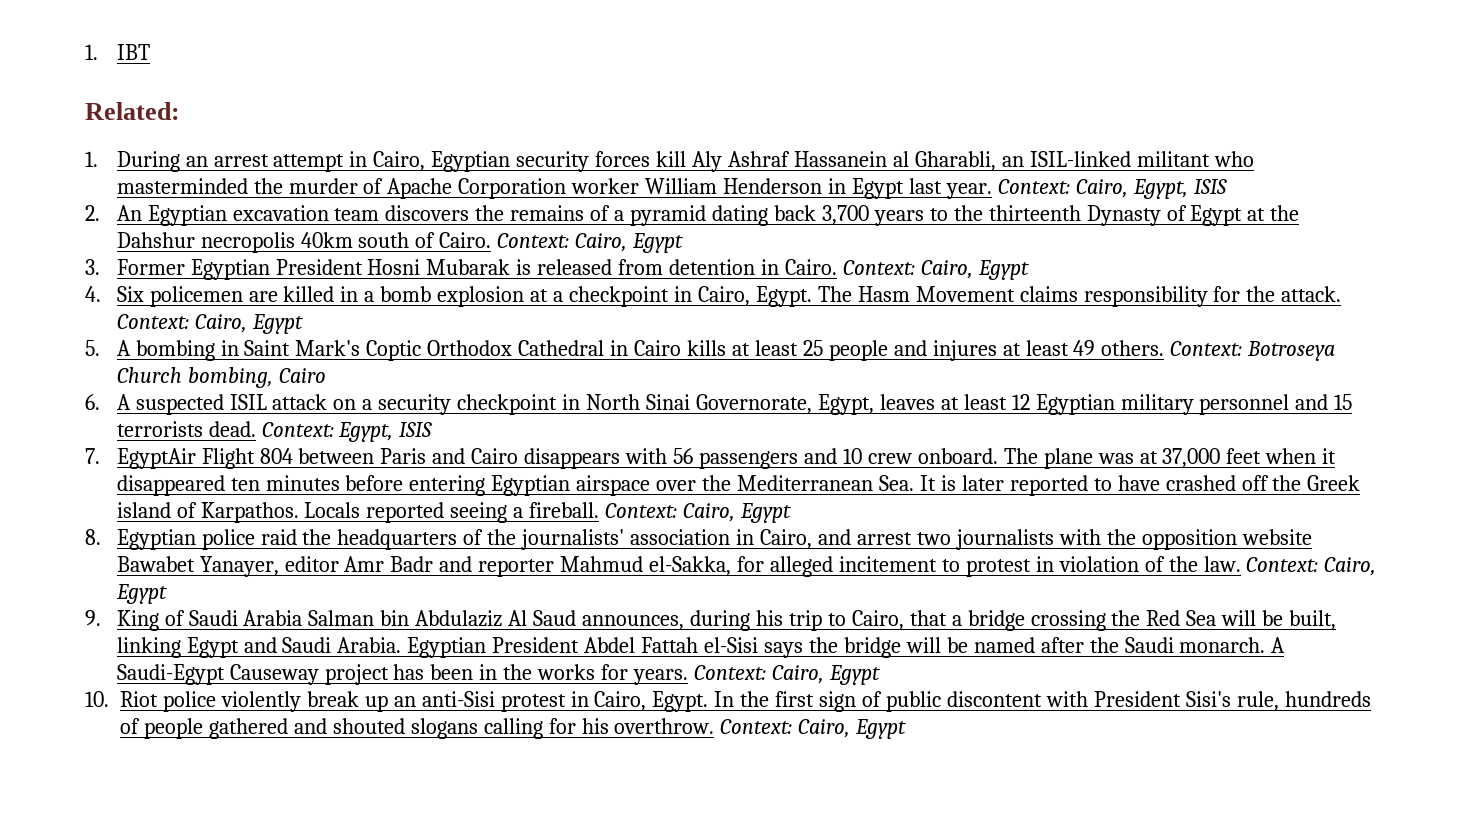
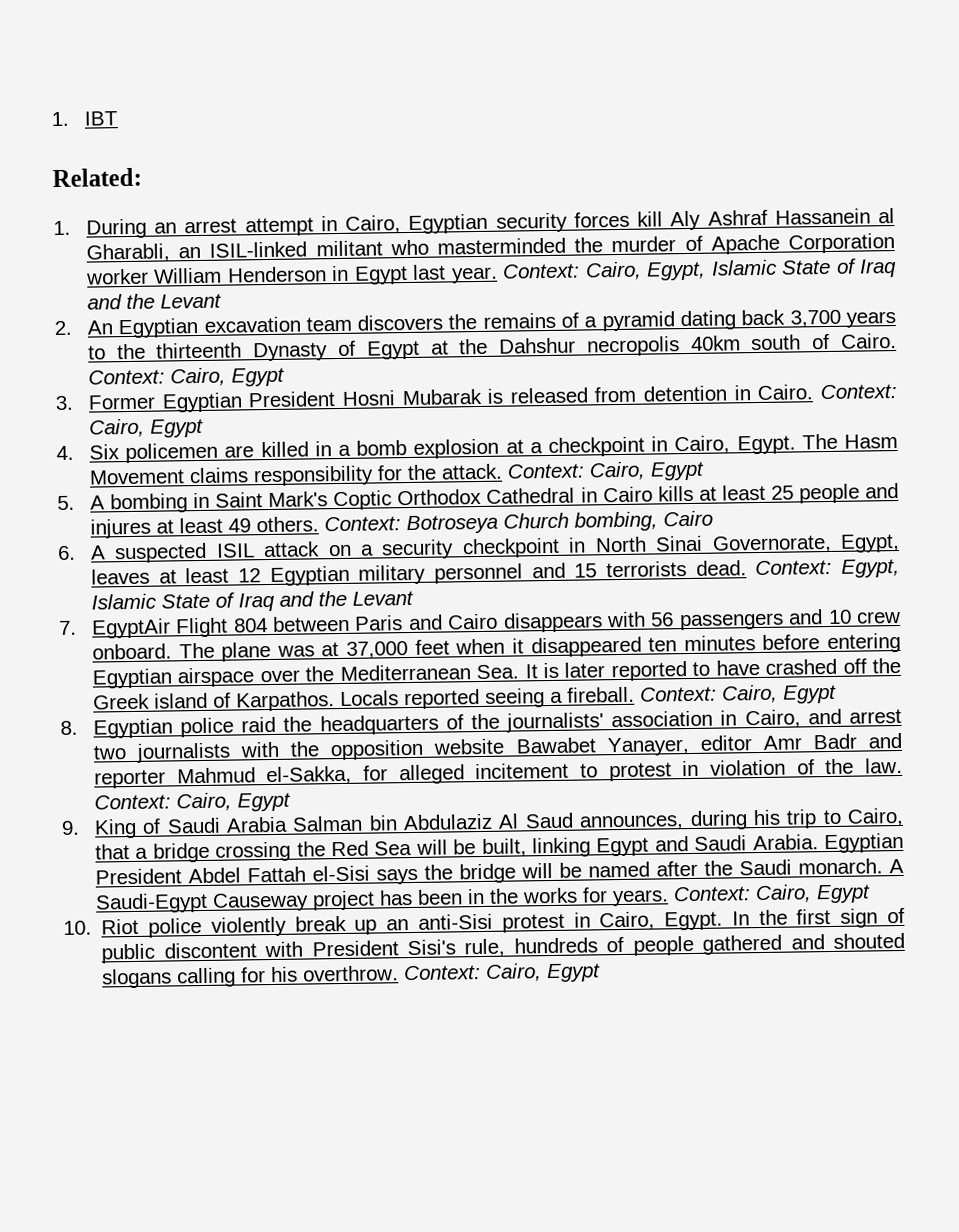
- Context: Cairo, Egypt, ISIS
+ Context: Cairo, Egypt, Islamic State of Iraq and the Levant
- Context: Egypt, ISIS
+ Context: Egypt, Islamic State of Iraq and the Levant

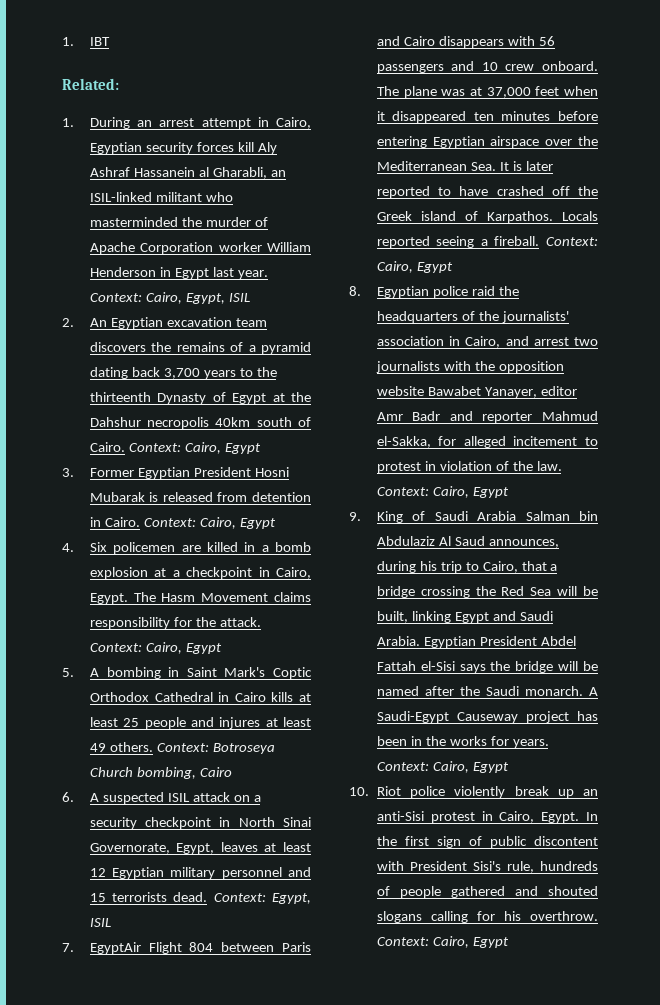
- Context: Cairo, Egypt, Islamic State of Iraq and the Levant
+ Context: Cairo, Egypt, ISIL
- Context: Egypt, Islamic State of Iraq and the Levant
+ Context: Egypt, ISIL

